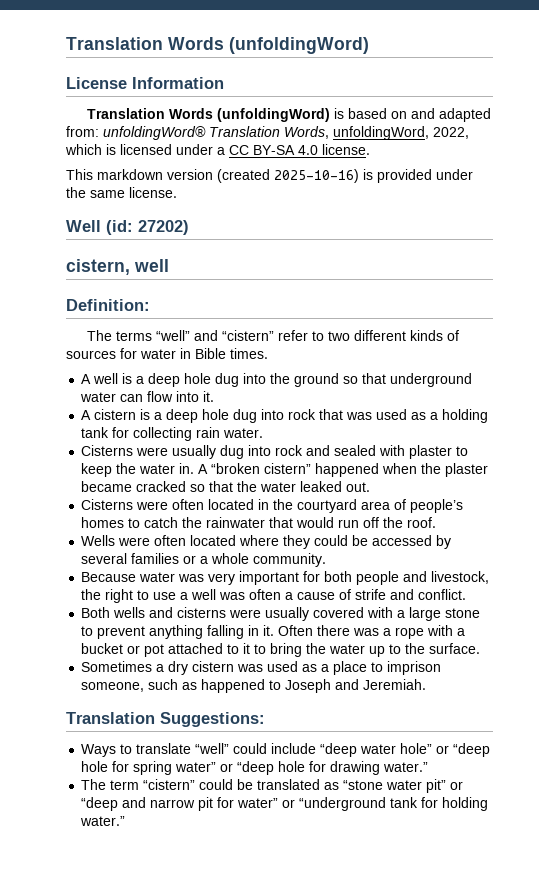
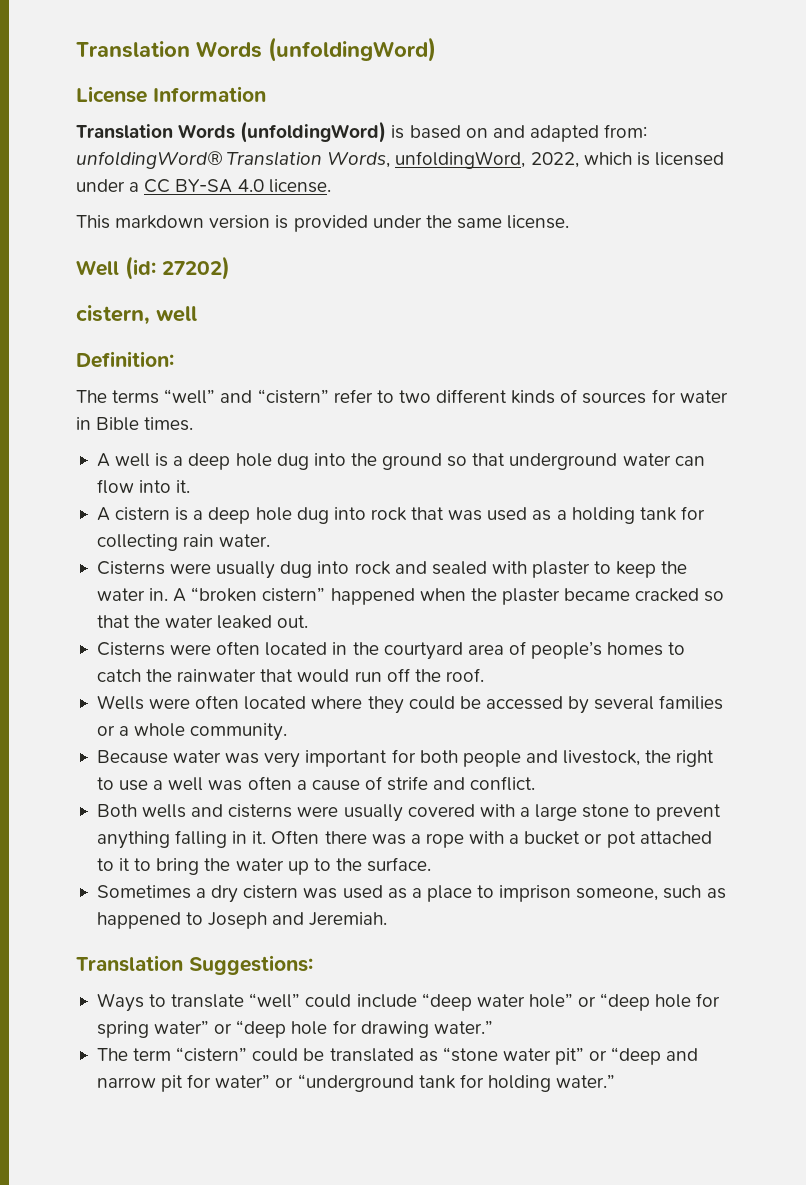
- This markdown version (created 2025-10-16) is provided under the same license.
+ This markdown version is provided under the same license.

